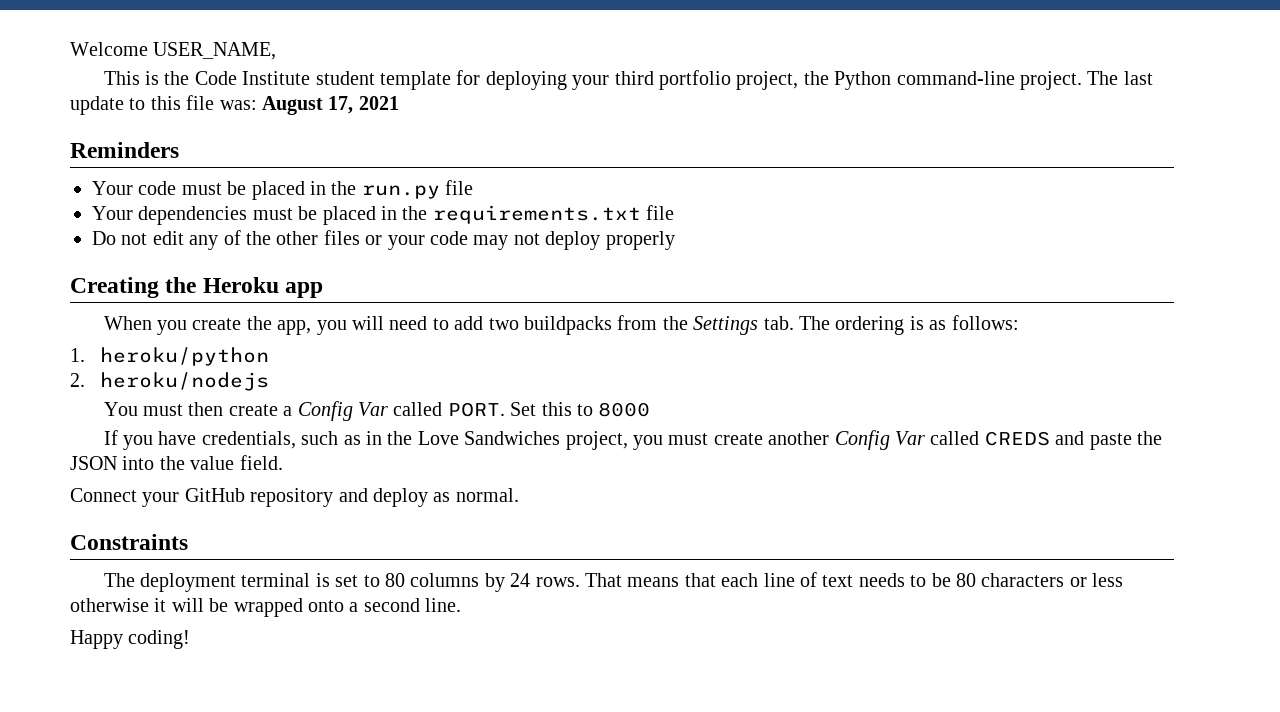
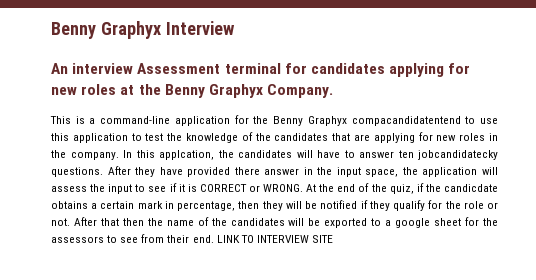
- Welcome USER_NAME,
- This is the Code Institute student template for deploying your third portfolio project, the Python command-line project. The last update to this file was: August 17, 2021
- Reminders
- Your code must be placed in the run.py file
- Your dependencies must be placed in the requirements.txt file
- Do not edit any of the other files or your code may not deploy properly
- Creating the Heroku app
- When you create the app, you will need to add two buildpacks from the Settings tab. The ordering is as follows:
- 1. heroku/python
- 2. heroku/nodejs
- You must then create a Config Var called PORT. Set this to 8000
- If you have credentials, such as in the Love Sandwiches project, you must create another Config Var called CREDS and paste the JSON into the value field.
- Connect your GitHub repository and deploy as normal.
- Constraints
- The deployment terminal is set to 80 columns by 24 rows. That means that each line of text needs to be 80 characters or less otherwise it will be wrapped onto a second line.
- Happy coding!
+ Benny Graphyx Interview
+ An interview Assessment terminal for candidates applying for new roles at the Benny Graphyx Company.
+ This is a command-line application for the Benny Graphyx compacandidatentend to use this application to test the knowledge of the candidates that are applying for new roles in the company. In this applcation, the candidates will have to answer ten jobcandidatecky questions. After they have provided there answer in the input space, the application will assess the input to see if it is CORRECT or WRONG. At the end of the quiz, if the candicdate obtains a certain mark in percentage, then they will be notified if they qualify for the role or not. After that then the name of the candidates will be exported to a google sheet for the assessors to see from their end. LINK TO INTERVIEW SITE

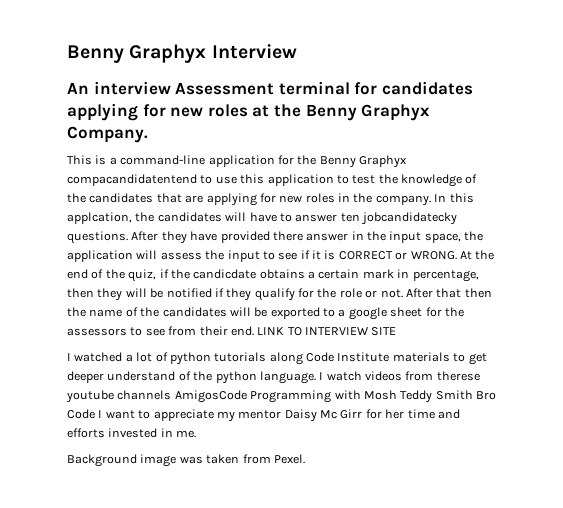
+ I watched a lot of python tutorials along Code Institute materials to get deeper understand of the python language. I watch videos from therese youtube channels AmigosCode Programming with Mosh Teddy Smith Bro Code I want to appreciate my mentor Daisy Mc Girr for her time and efforts invested in me.
+ Background image was taken from Pexel.

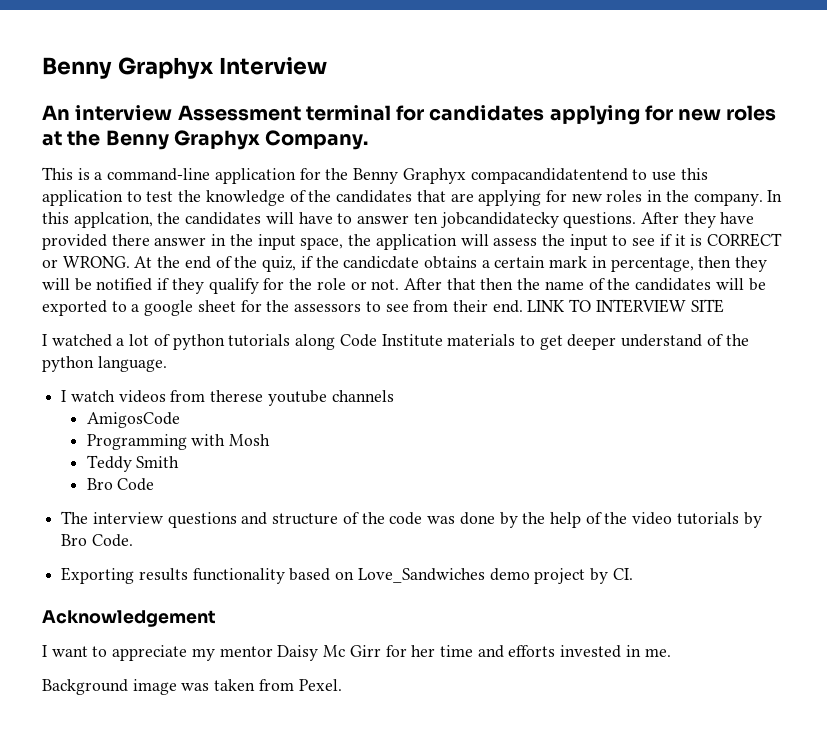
- I watched a lot of python tutorials along Code Institute materials to get deeper understand of the python language. I watch videos from therese youtube channels AmigosCode Programming with Mosh Teddy Smith Bro Code I want to appreciate my mentor Daisy Mc Girr for her time and efforts invested in me.
+ I watched a lot of python tutorials along Code Institute materials to get deeper understand of the python language.
+ I watch videos from therese youtube channels
+ AmigosCode
+ Programming with Mosh
+ Teddy Smith
+ Bro Code
+ The interview questions and structure of the code was done by the help of the video tutorials by Bro Code.
+ Exporting results functionality based on Love_Sandwiches demo project by CI.
+ Acknowledgement
+ I want to appreciate my mentor Daisy Mc Girr for her time and efforts invested in me.

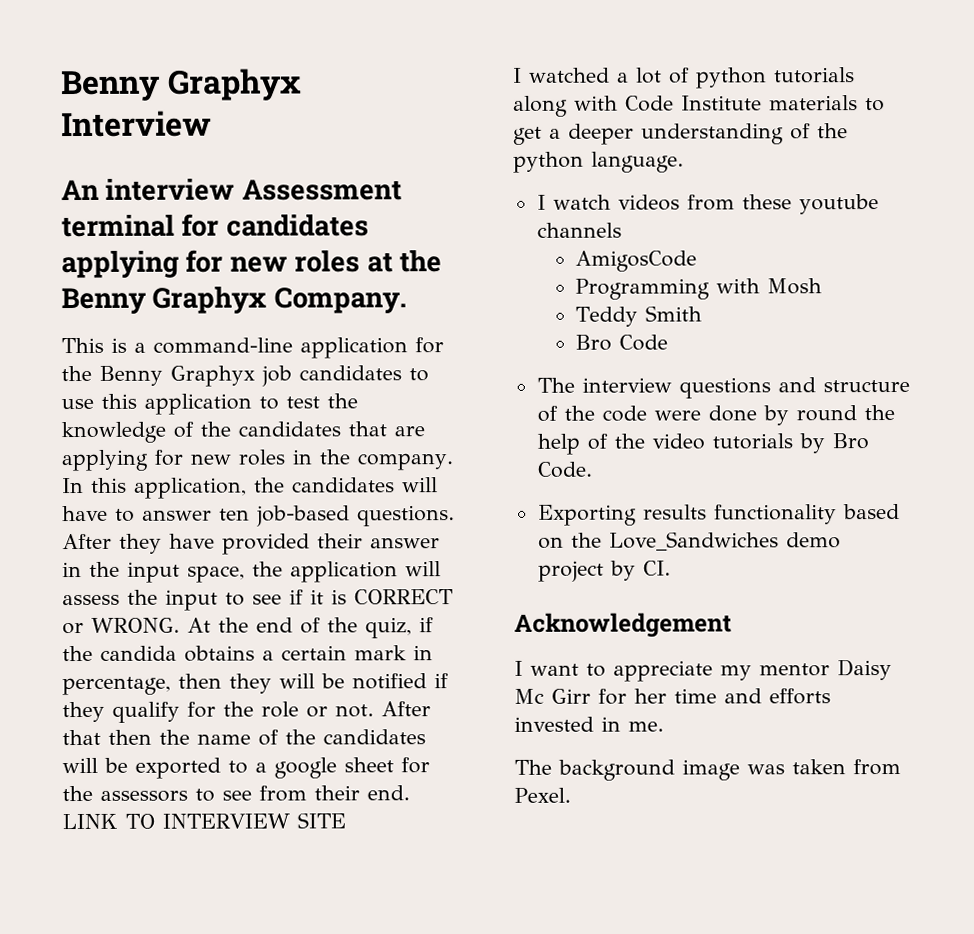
- This is a command-line application for the Benny Graphyx compacandidatentend to use this application to test the knowledge of the candidates that are applying for new roles in the company.
+ This is a command-line application for the Benny Graphyx job candidates to use this application to test the knowledge of the candidates that are applying for new roles in the company.
- In this applcation, the candidates will have to answer ten jobcandidatecky questions.
+ In this application, the candidates will have to answer ten job-based questions.
- After they have provided there answer in the input space, the application will assess the input to see if it is CORRECT or WRONG.
+ After they have provided their answer in the input space, the application will assess the input to see if it is CORRECT or WRONG.
- At the end of the quiz, if the candicdate obtains a certain mark in percentage, then they will be notified if they qualify for the role or not.
+ At the end of the quiz, if the candida obtains a certain mark in percentage, then they will be notified if they qualify for the role or not.
- I watched a lot of python tutorials along Code Institute materials to get deeper understand of the python language.
+ I watched a lot of python tutorials along with Code Institute materials to get a deeper understanding of the python language.
- I watch videos from therese youtube channels
+ I watch videos from these youtube channels
- The interview questions and structure of the code was done by the help of the video tutorials by Bro Code.
+ The interview questions and structure of the code were done by round the help of the video tutorials by Bro Code.
- Exporting results functionality based on Love_Sandwiches demo project by CI.
+ Exporting results functionality based on the Love_Sandwiches demo project by CI.
- Background image was taken from Pexel.
+ The background image was taken from Pexel.

